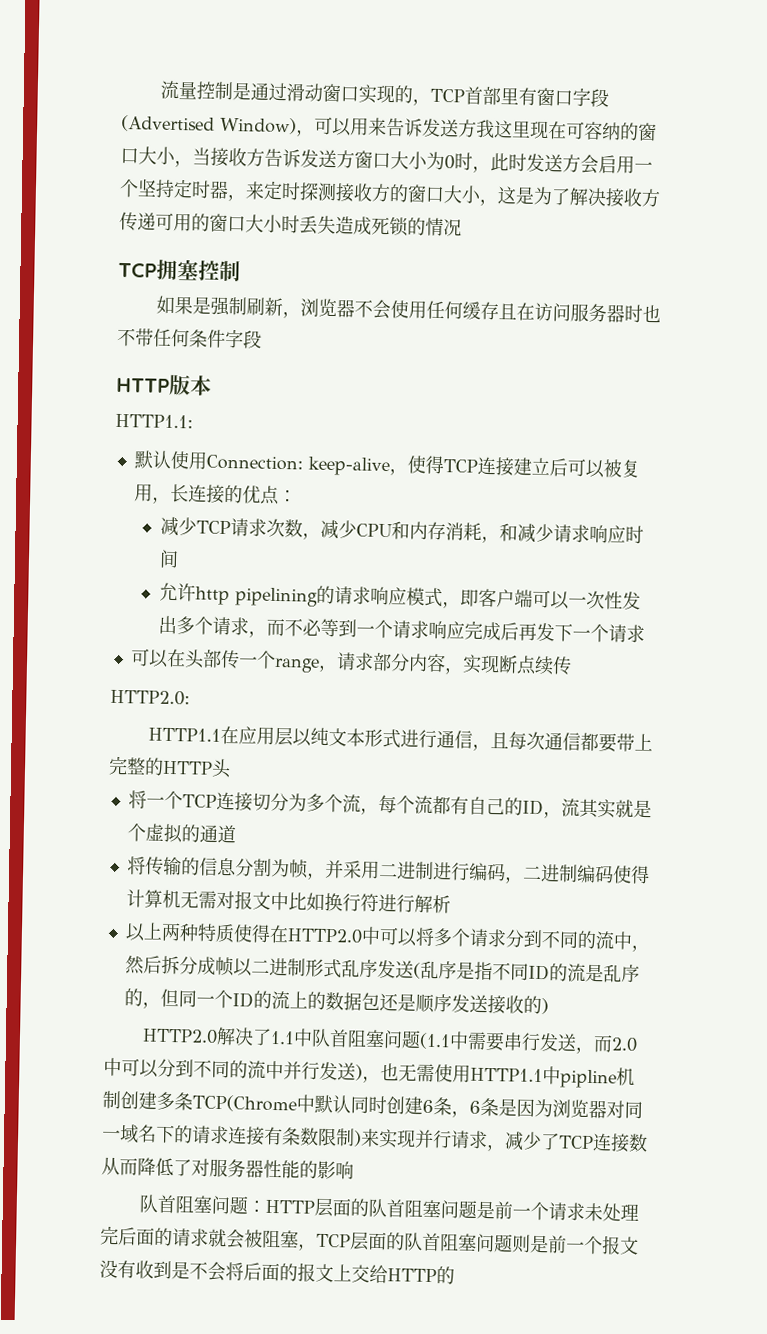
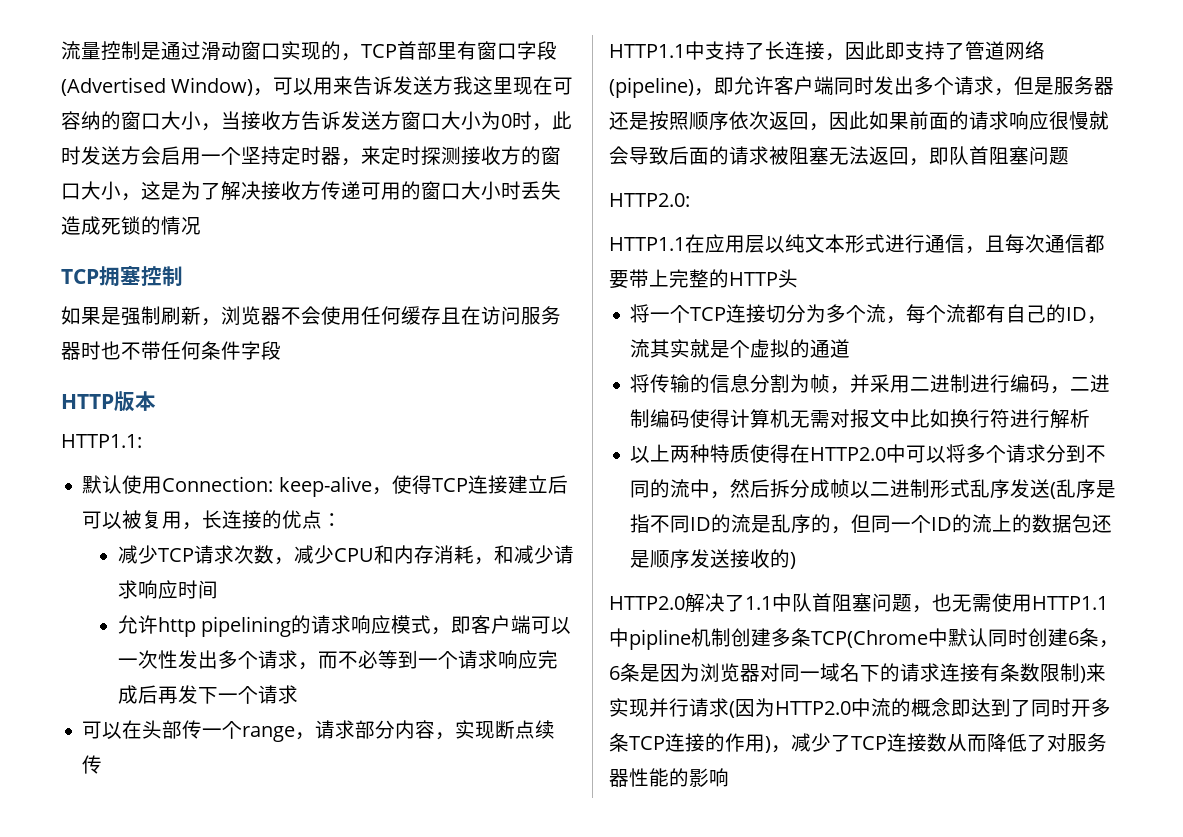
+ HTTP1.1中支持了长连接，因此即支持了管道网络(pipeline)，即允许客户端同时发出多个请求，但是服务器还是按照顺序依次返回，因此如果前面的请求响应很慢就会导致后面的请求被阻塞无法返回，即队首阻塞问题
- HTTP2.0解决了1.1中队首阻塞问题(1.1中需要串行发送，而2.0中可以分到不同的流中并行发送)，也无需使用HTTP1.1中pipline机制创建多条TCP(Chrome中默认同时创建6条，6条是因为浏览器对同一域名下的请求连接有条数限制)来实现并行请求，减少了TCP连接数从而降低了对服务器性能的影响
+ HTTP2.0解决了1.1中队首阻塞问题，也无需使用HTTP1.1中pipline机制创建多条TCP(Chrome中默认同时创建6条，6条是因为浏览器对同一域名下的请求连接有条数限制)来实现并行请求(因为HTTP2.0中流的概念即达到了同时开多条TCP连接的作用)，减少了TCP连接数从而降低了对服务器性能的影响
- 队首阻塞问题：HTTP层面的队首阻塞问题是前一个请求未处理完后面的请求就会被阻塞，TCP层面的队首阻塞问题则是前一个报文没有收到是不会将后面的报文上交给HTTP的

